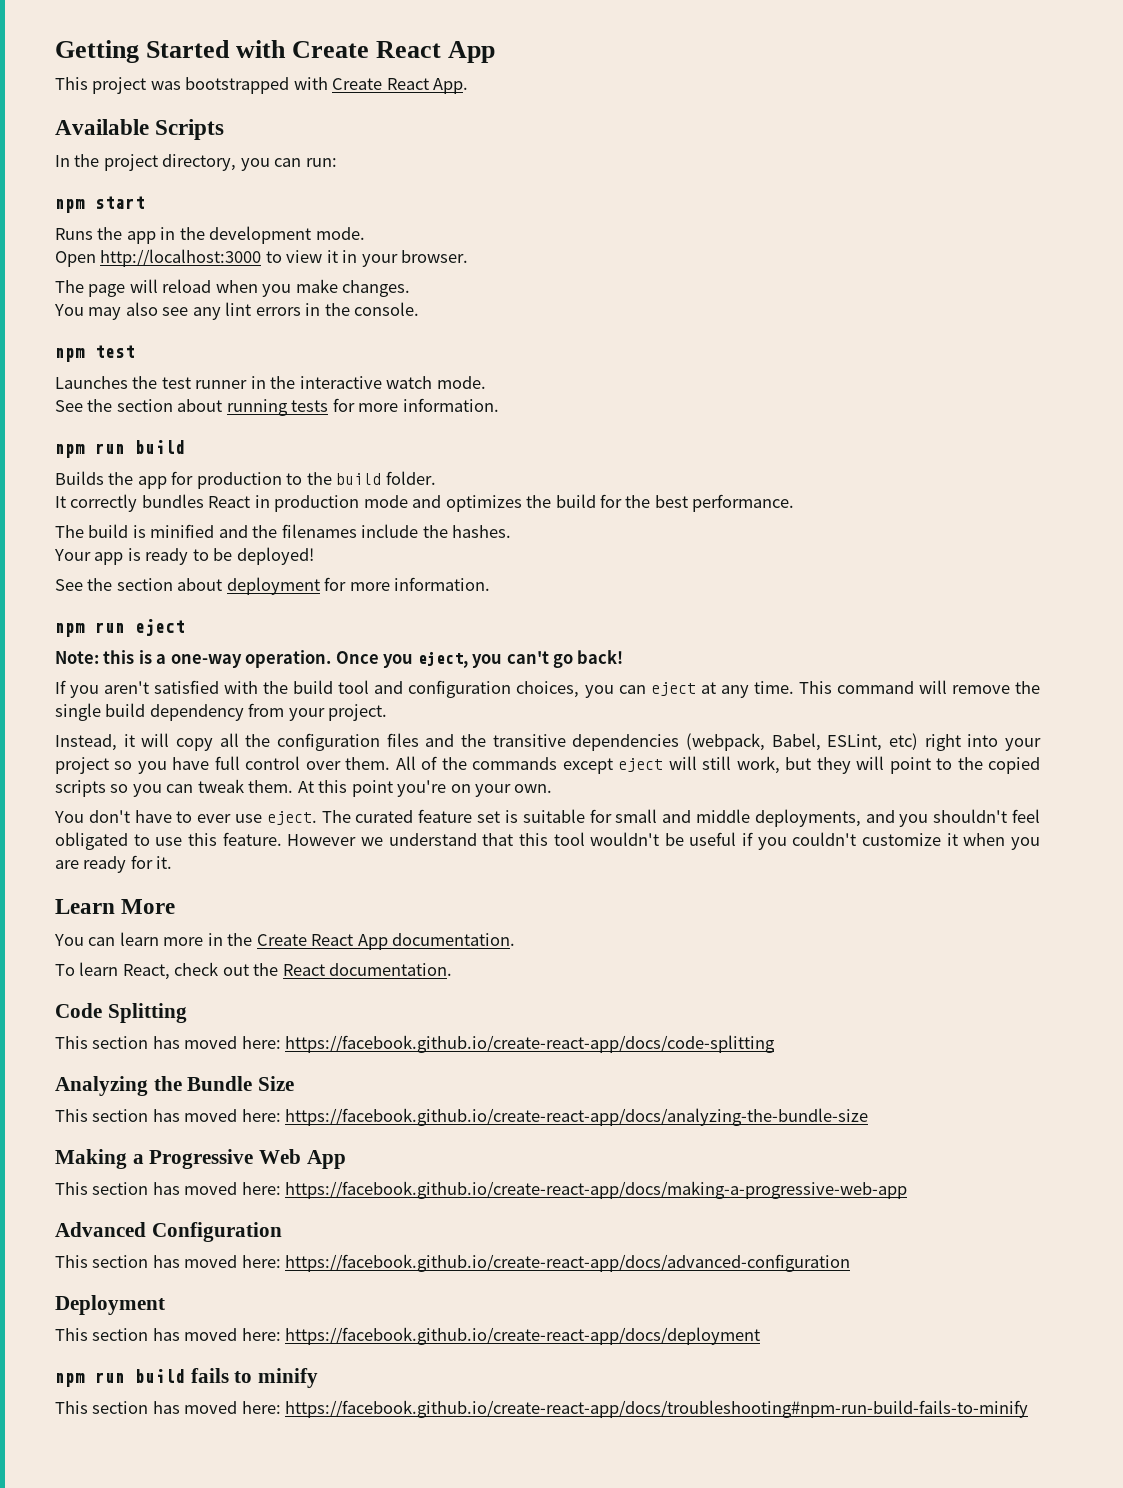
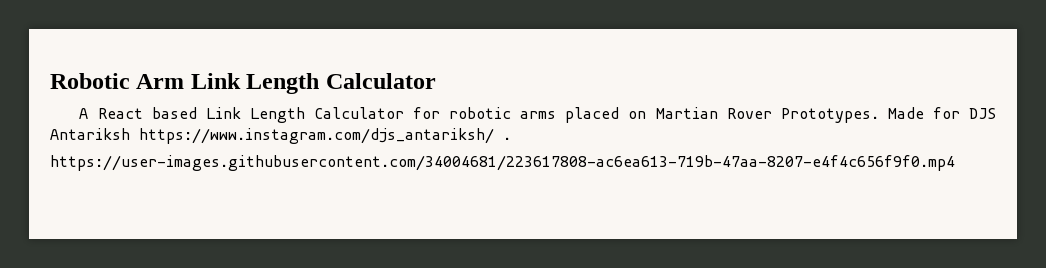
- Getting Started with Create React App
- This project was bootstrapped with Create React App.
- Available Scripts
- In the project directory, you can run:
- npm start
- Runs the app in the development mode.
- Open http://localhost:3000 to view it in your browser.
- The page will reload when you make changes.
- You may also see any lint errors in the console.
- npm test
- Launches the test runner in the interactive watch mode.
- See the section about running tests for more information.
- npm run build
- Builds the app for production to the build folder.
- It correctly bundles React in production mode and optimizes the build for the best performance.
- The build is minified and the filenames include the hashes.
- Your app is ready to be deployed!
- See the section about deployment for more information.
- npm run eject
- Note: this is a one-way operation. Once you eject, you can't go back!
- If you aren't satisfied with the build tool and configuration choices, you can eject at any time. This command will remove the single build dependency from your project.
- Instead, it will copy all the configuration files and the transitive dependencies (webpack, Babel, ESLint, etc) right into your project so you have full control over them. All of the commands except eject will still work, but they will point to the copied scripts so you can tweak them. At this point you're on your own.
- You don't have to ever use eject. The curated feature set is suitable for small and middle deployments, and you shouldn't feel obligated to use this feature. However we understand that this tool wouldn't be useful if you couldn't customize it when you are ready for it.
- Learn More
- You can learn more in the Create React App documentation.
- To learn React, check out the React documentation.
- Code Splitting
- This section has moved here: https://facebook.github.io/create-react-app/docs/code-splitting
- Analyzing the Bundle Size
- This section has moved here: https://facebook.github.io/create-react-app/docs/analyzing-the-bundle-size
- Making a Progressive Web App
- This section has moved here: https://facebook.github.io/create-react-app/docs/making-a-progressive-web-app
- Advanced Configuration
- This section has moved here: https://facebook.github.io/create-react-app/docs/advanced-configuration
- Deployment
- This section has moved here: https://facebook.github.io/create-react-app/docs/deployment
- npm run build fails to minify
- This section has moved here: https://facebook.github.io/create-react-app/docs/troubleshooting#npm-run-build-fails-to-minify
+ Robotic Arm Link Length Calculator
+ A React based Link Length Calculator for robotic arms placed on Martian Rover Prototypes. Made for DJS Antariksh https://www.instagram.com/djs_antariksh/ .
+ https://user-images.githubusercontent.com/34004681/223617808-ac6ea613-719b-47aa-8207-e4f4c656f9f0.mp4

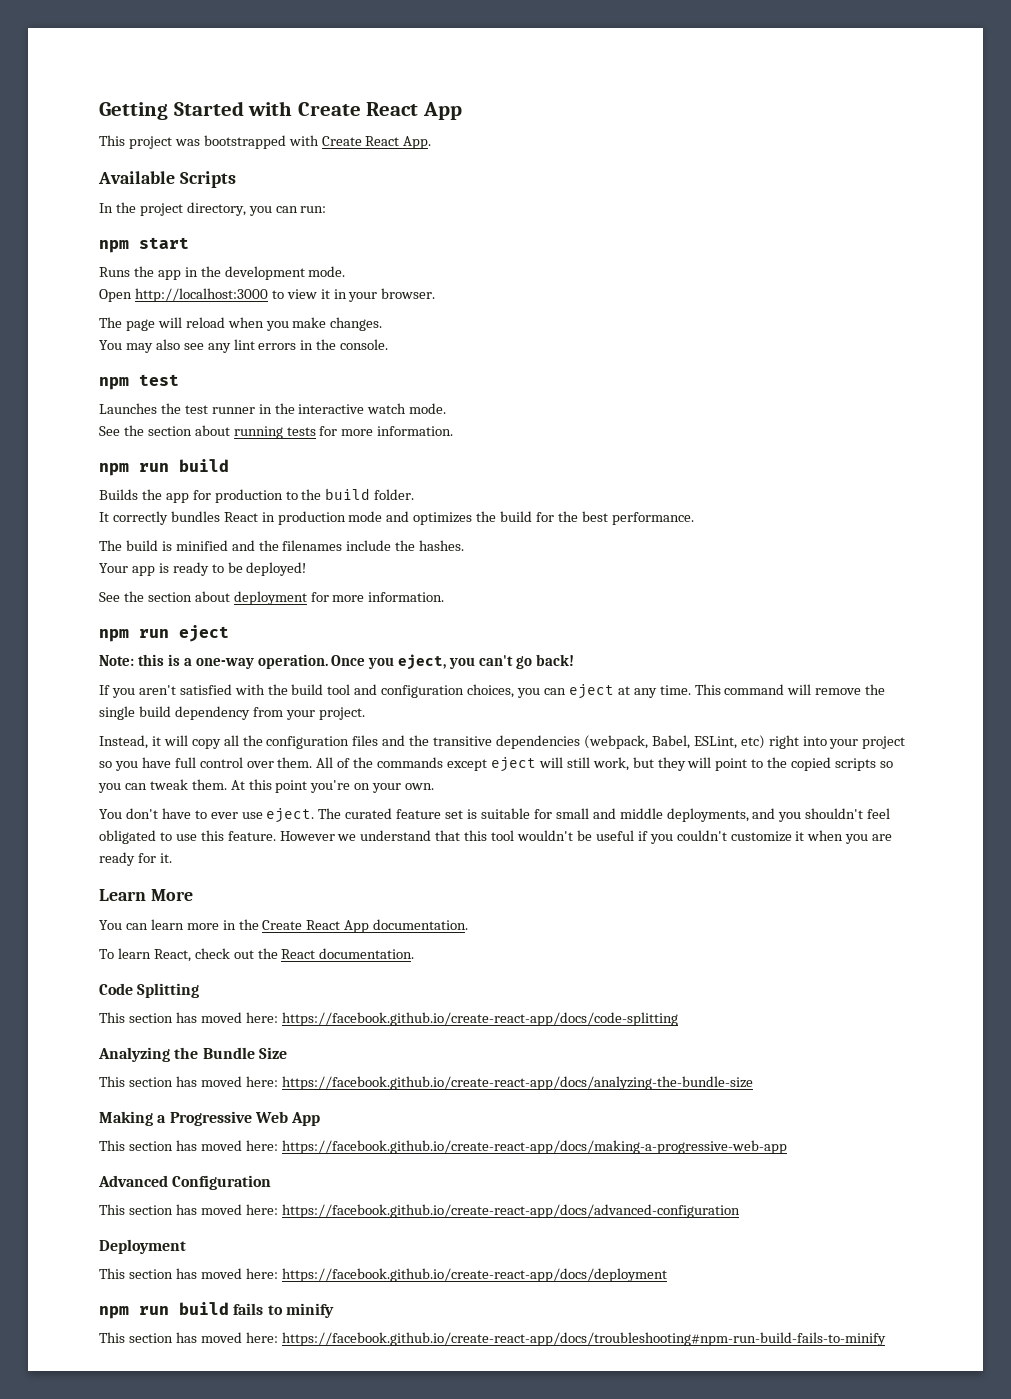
- Robotic Arm Link Length Calculator
- A React based Link Length Calculator for robotic arms placed on Martian Rover Prototypes. Made for DJS Antariksh https://www.instagram.com/djs_antariksh/ .
- https://user-images.githubusercontent.com/34004681/223617808-ac6ea613-719b-47aa-8207-e4f4c656f9f0.mp4
+ Getting Started with Create React App
+ This project was bootstrapped with Create React App.
+ Available Scripts
+ In the project directory, you can run:
+ npm start
+ Runs the app in the development mode.
+ Open http://localhost:3000 to view it in your browser.
+ The page will reload when you make changes.
+ You may also see any lint errors in the console.
+ npm test
+ Launches the test runner in the interactive watch mode.
+ See the section about running tests for more information.
+ npm run build
+ Builds the app for production to the build folder.
+ It correctly bundles React in production mode and optimizes the build for the best performance.
+ The build is minified and the filenames include the hashes.
+ Your app is ready to be deployed!
+ See the section about deployment for more information.
+ npm run eject
+ Note: this is a one-way operation. Once you eject, you can't go back!
+ If you aren't satisfied with the build tool and configuration choices, you can eject at any time. This command will remove the single build dependency from your project.
+ Instead, it will copy all the configuration files and the transitive dependencies (webpack, Babel, ESLint, etc) right into your project so you have full control over them. All of the commands except eject will still work, but they will point to the copied scripts so you can tweak them. At this point you're on your own.
+ You don't have to ever use eject. The curated feature set is suitable for small and middle deployments, and you shouldn't feel obligated to use this feature. However we understand that this tool wouldn't be useful if you couldn't customize it when you are ready for it.
+ Learn More
+ You can learn more in the Create React App documentation.
+ To learn React, check out the React documentation.
+ Code Splitting
+ This section has moved here: https://facebook.github.io/create-react-app/docs/code-splitting
+ Analyzing the Bundle Size
+ This section has moved here: https://facebook.github.io/create-react-app/docs/analyzing-the-bundle-size
+ Making a Progressive Web App
+ This section has moved here: https://facebook.github.io/create-react-app/docs/making-a-progressive-web-app
+ Advanced Configuration
+ This section has moved here: https://facebook.github.io/create-react-app/docs/advanced-configuration
+ Deployment
+ This section has moved here: https://facebook.github.io/create-react-app/docs/deployment
+ npm run build fails to minify
+ This section has moved here: https://facebook.github.io/create-react-app/docs/troubleshooting#npm-run-build-fails-to-minify

